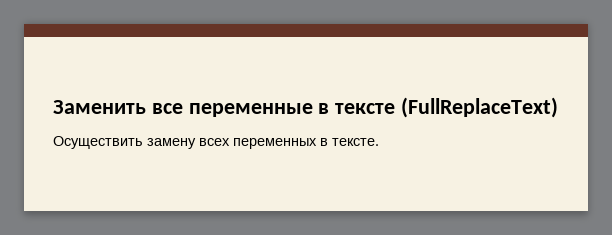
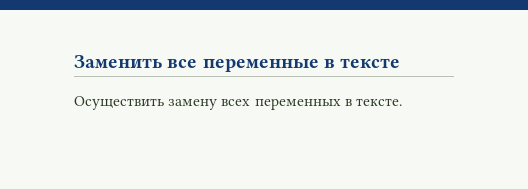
- Заменить все переменные в тексте (FullReplaceText)
+ Заменить все переменные в тексте

